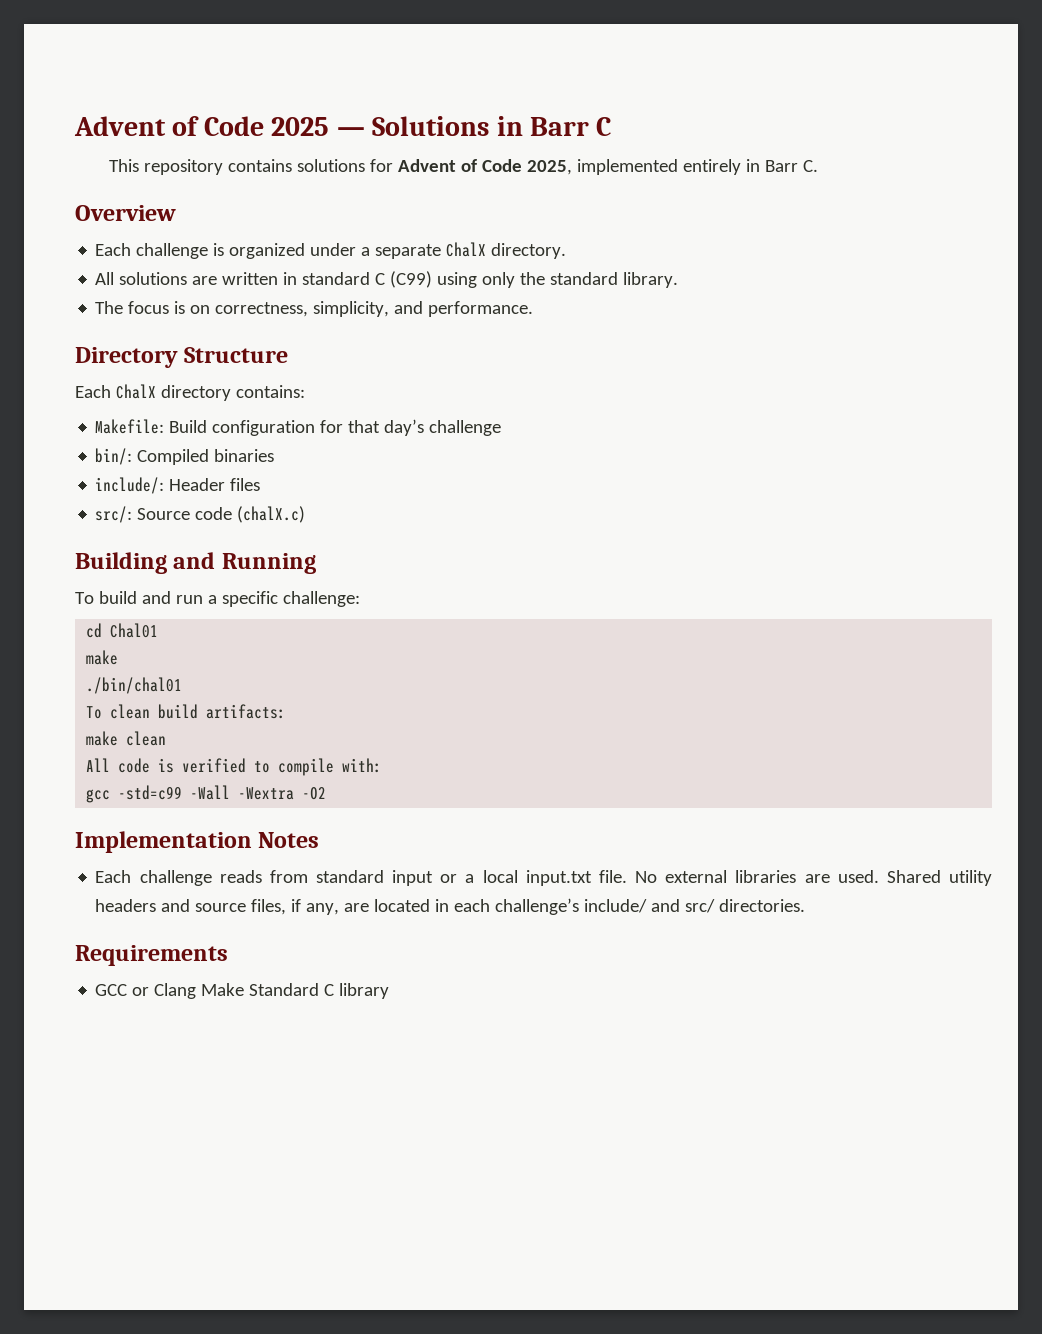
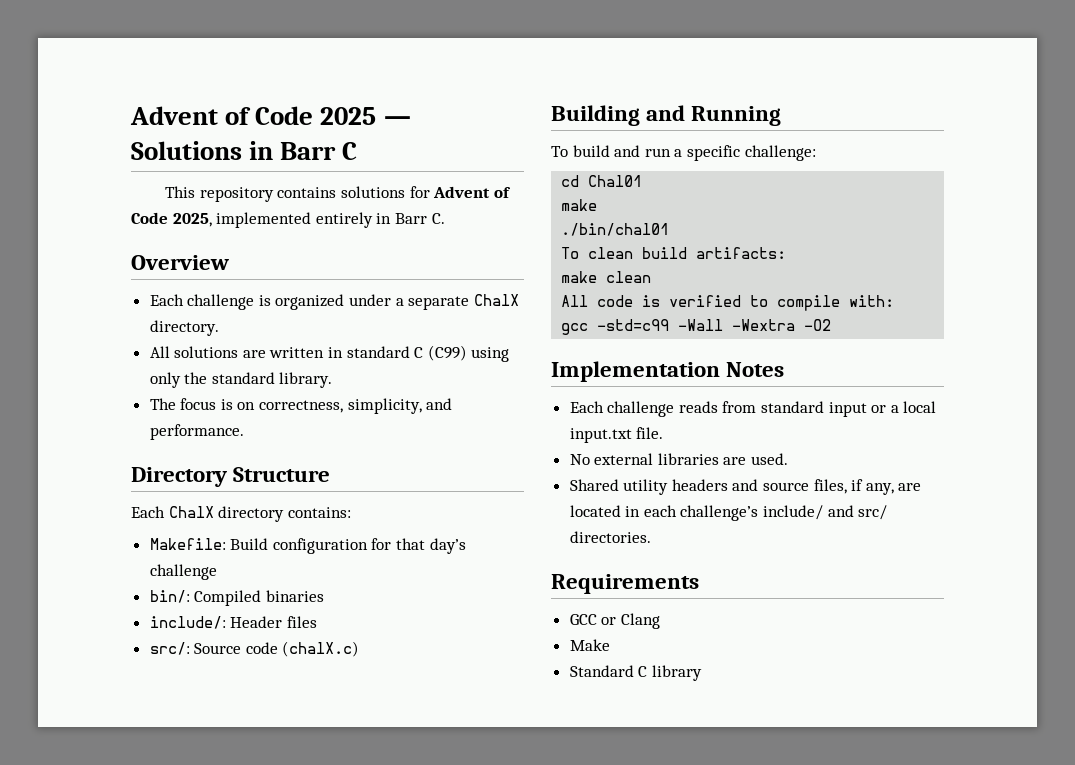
- Each challenge reads from standard input or a local input.txt file. No external libraries are used. Shared utility headers and source files, if any, are located in each challenge’s include/ and src/ directories.
+ Each challenge reads from standard input or a local input.txt file.
+ No external libraries are used.
+ Shared utility headers and source files, if any, are located in each challenge’s include/ and src/ directories.
- GCC or Clang Make Standard C library
+ GCC or Clang
+ Make
+ Standard C library

